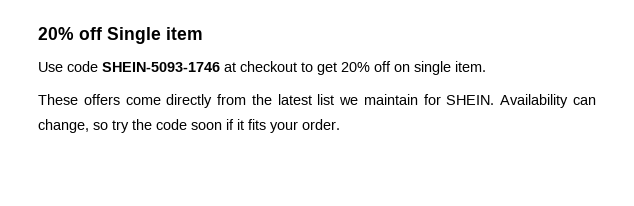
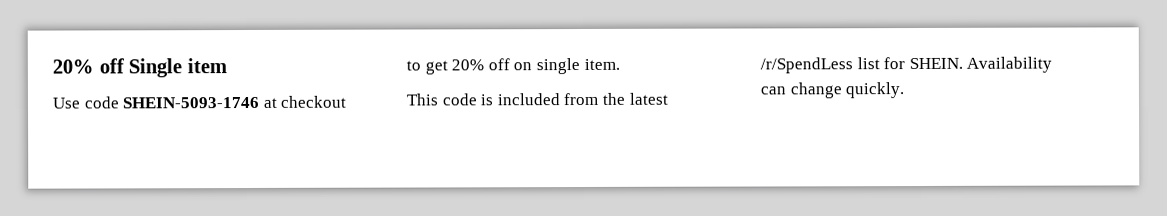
- These offers come directly from the latest list we maintain for SHEIN. Availability can change, so try the code soon if it fits your order.
+ This code is included from the latest /r/SpendLess list for SHEIN. Availability can change quickly.

